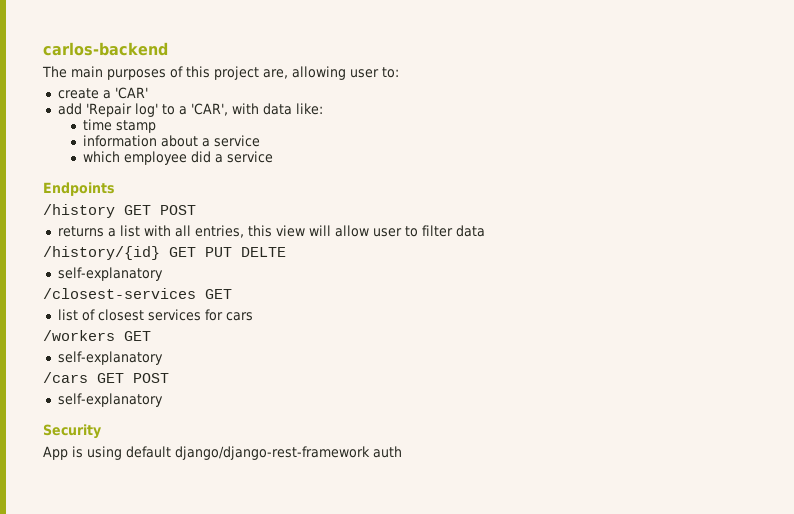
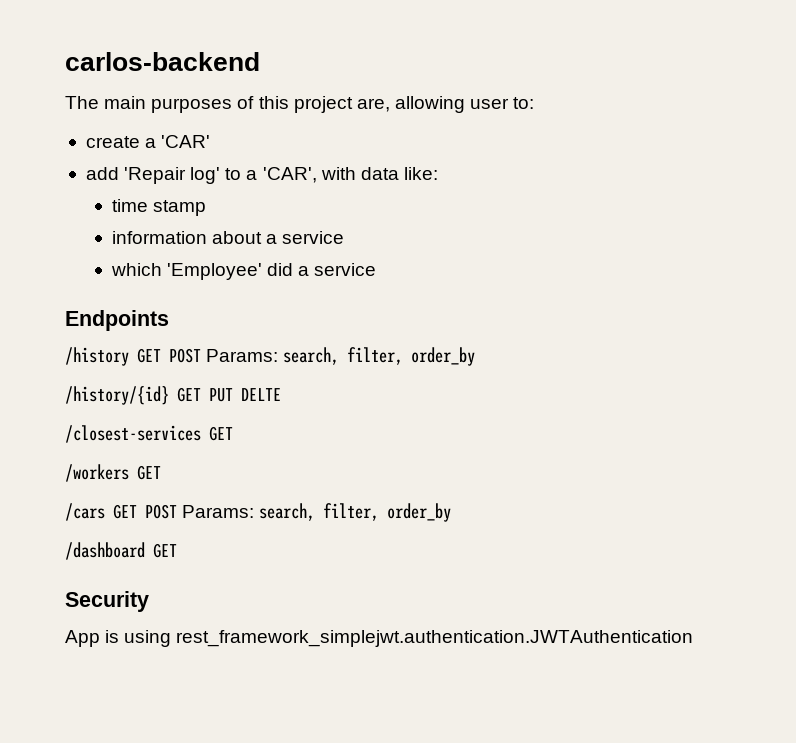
- which employee did a service
+ which 'Employee' did a service
- /history GET POST
- returns a list with all entries, this view will allow user to filter data
+ /history GET POST Params: search, filter, order_by
  /history/{id} GET PUT DELTE
- self-explanatory
- list of closest services for cars
  /workers GET
- self-explanatory
- /cars GET POST
- self-explanatory
+ /cars GET POST Params: search, filter, order_by
+ /dashboard GET
- App is using default django/django-rest-framework auth
+ App is using rest_framework_simplejwt.authentication.JWTAuthentication

